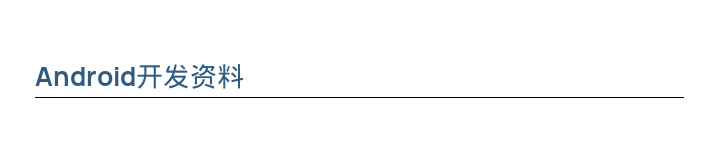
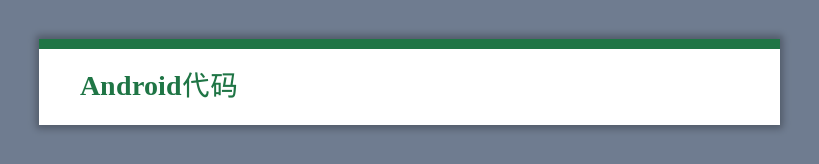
- Android开发资料
+ Android代码

